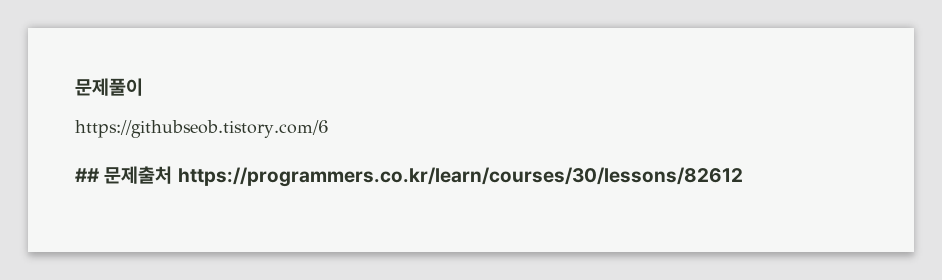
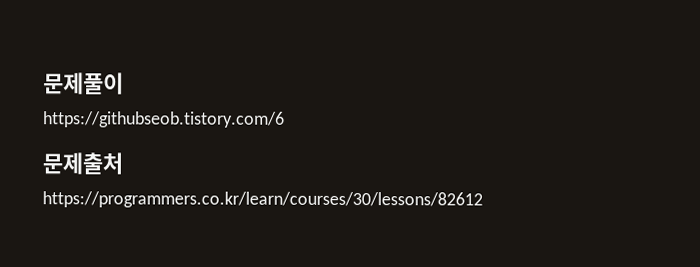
- ## 문제출처 https://programmers.co.kr/learn/courses/30/lessons/82612
+ 문제출처
+ https://programmers.co.kr/learn/courses/30/lessons/82612

